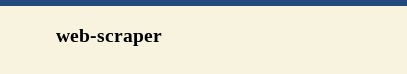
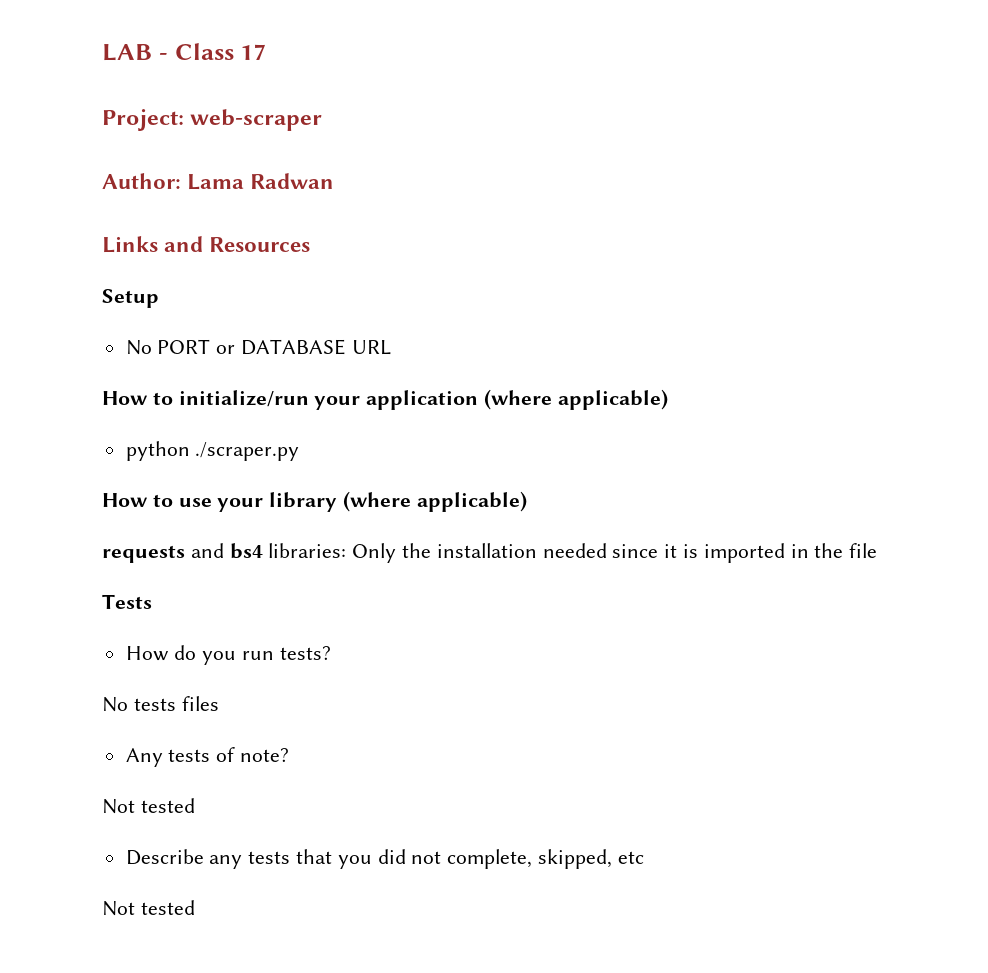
- web-scraper
+ LAB - Class 17
+ Project: web-scraper
+ Author: Lama Radwan
+ Links and Resources
+ Setup
+ No PORT or DATABASE URL
+ How to initialize/run your application (where applicable)
+ python ./scraper.py
+ How to use your library (where applicable)
+ requests and bs4 libraries: Only the installation needed since it is imported in the file
+ Tests
+ How do you run tests?
+ No tests files
+ Any tests of note?
+ Not tested
+ Describe any tests that you did not complete, skipped, etc
+ Not tested

